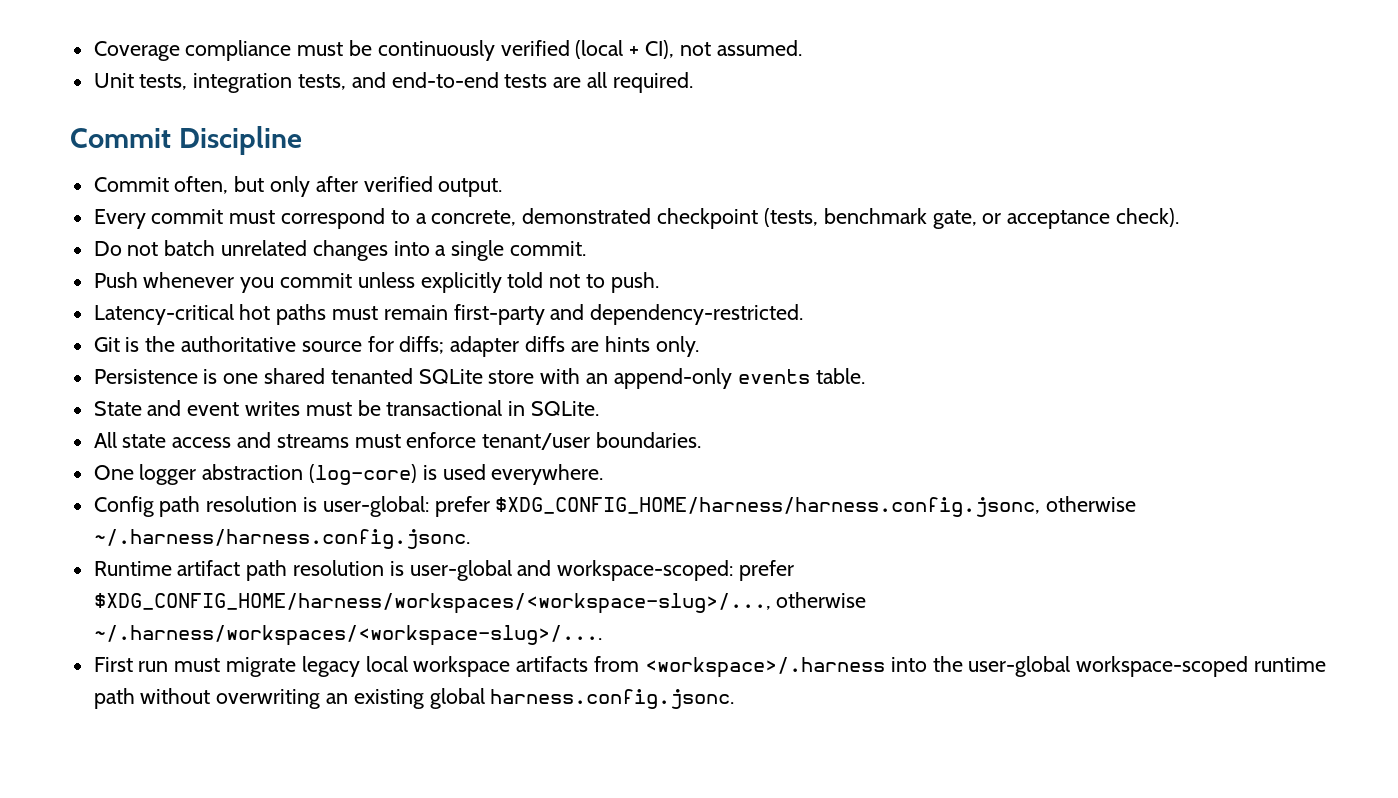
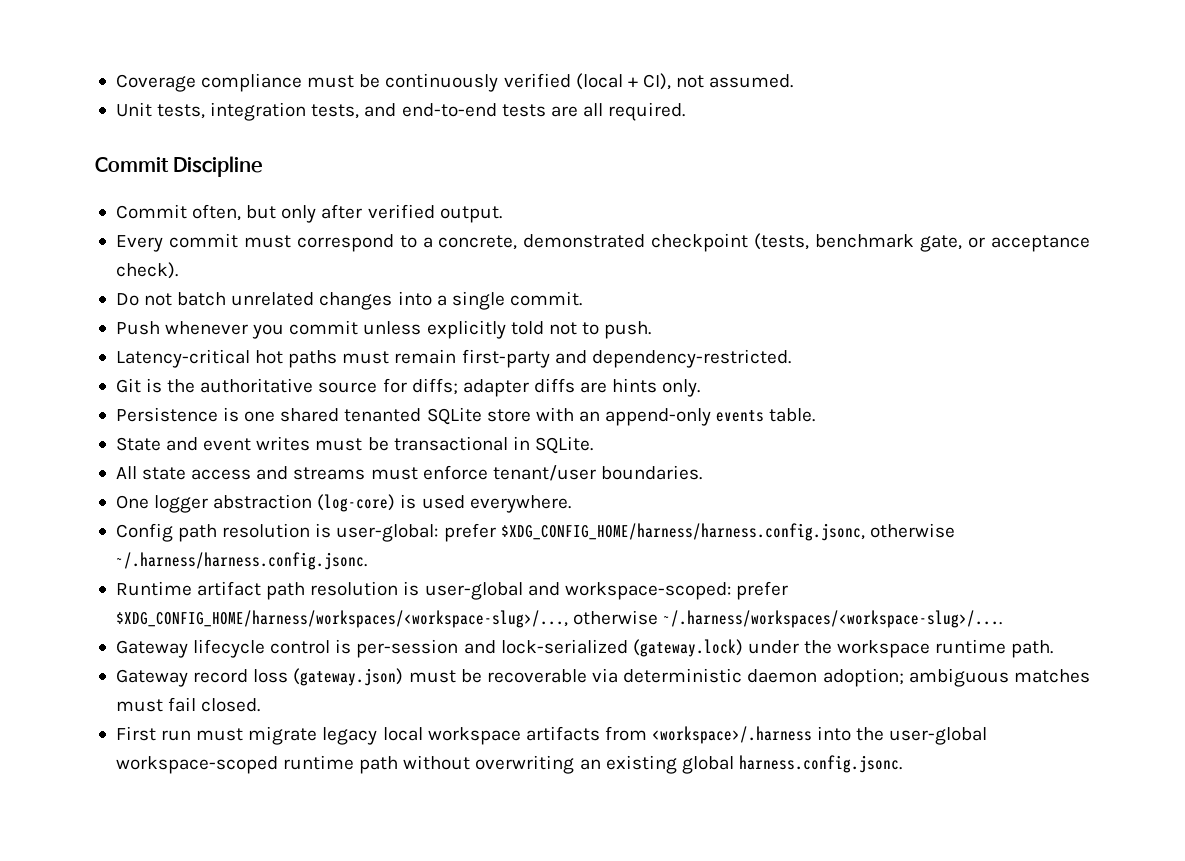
+ Gateway lifecycle control is per-session and lock-serialized (gateway.lock) under the workspace runtime path.
+ Gateway record loss (gateway.json) must be recoverable via deterministic daemon adoption; ambiguous matches must fail closed.

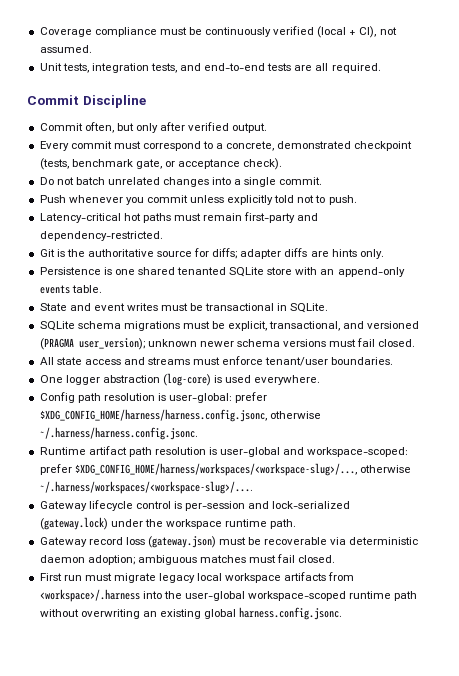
+ SQLite schema migrations must be explicit, transactional, and versioned (PRAGMA user_version); unknown newer schema versions must fail closed.

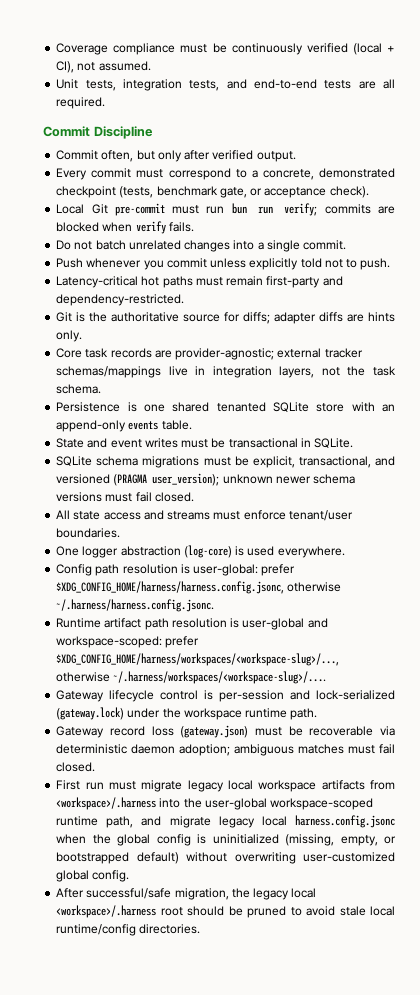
+ Local Git pre-commit must run bun run verify; commits are blocked when verify fails.
+ Core task records are provider-agnostic; external tracker schemas/mappings live in integration layers, not the task schema.
- First run must migrate legacy local workspace artifacts from <workspace>/.harness into the user-global workspace-scoped runtime path without overwriting an existing global harness.config.jsonc.
+ First run must migrate legacy local workspace artifacts from <workspace>/.harness into the user-global workspace-scoped runtime path, and migrate legacy local harness.config.jsonc when the global config is uninitialized (missing, empty, or bootstrapped default) without overwriting user-customized global config.
+ After successful/safe migration, the legacy local <workspace>/.harness root should be pruned to avoid stale local runtime/config directories.

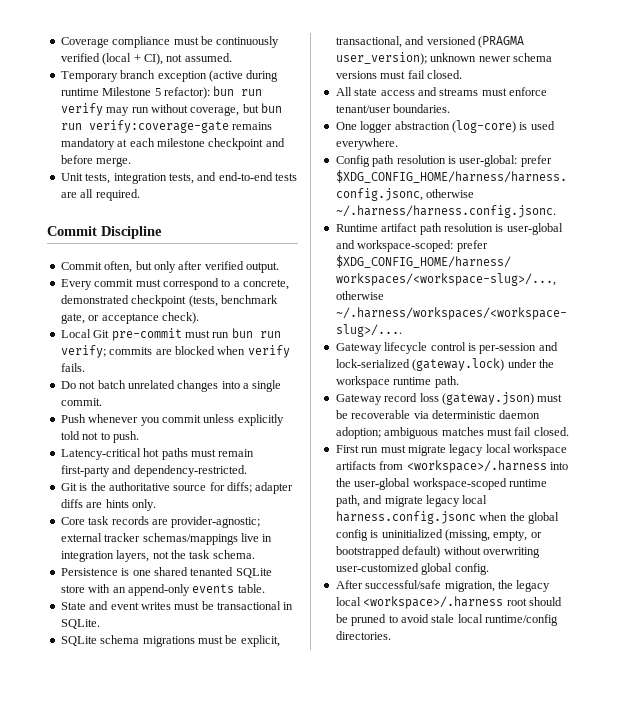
+ Temporary branch exception (active during runtime Milestone 5 refactor): bun run verify may run without coverage, but bun run verify:coverage-gate remains mandatory at each milestone checkpoint and before merge.

